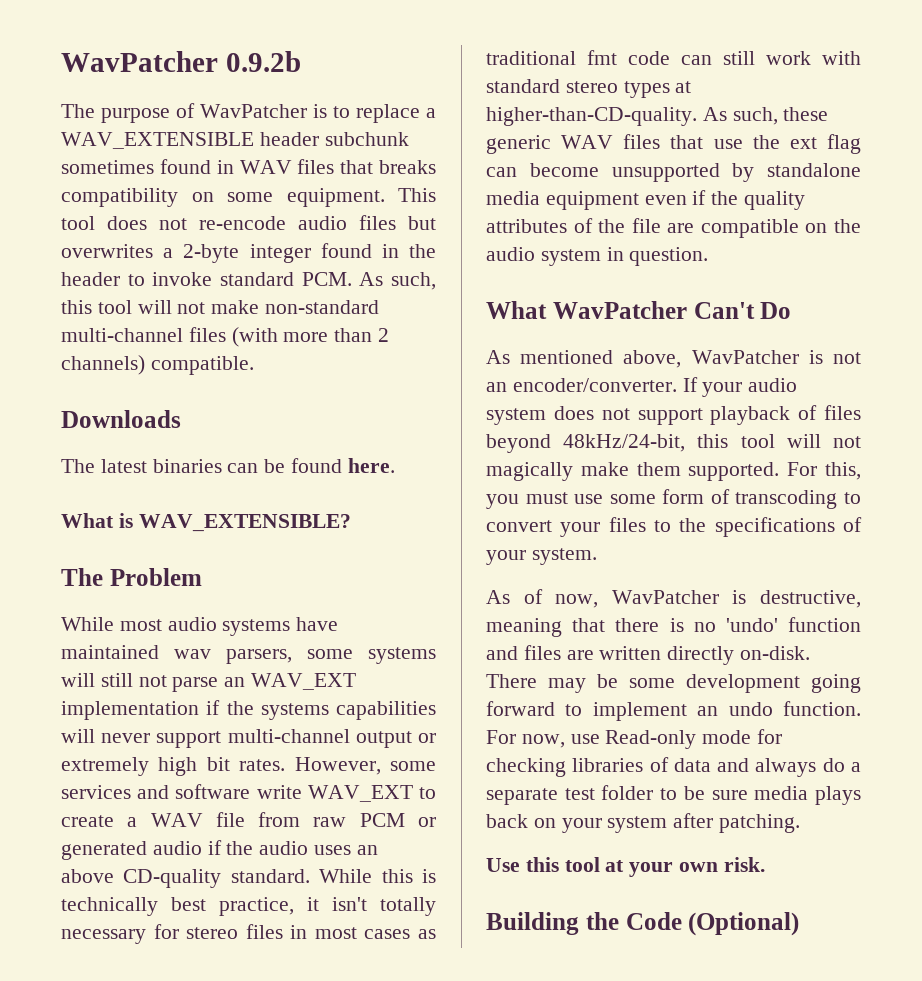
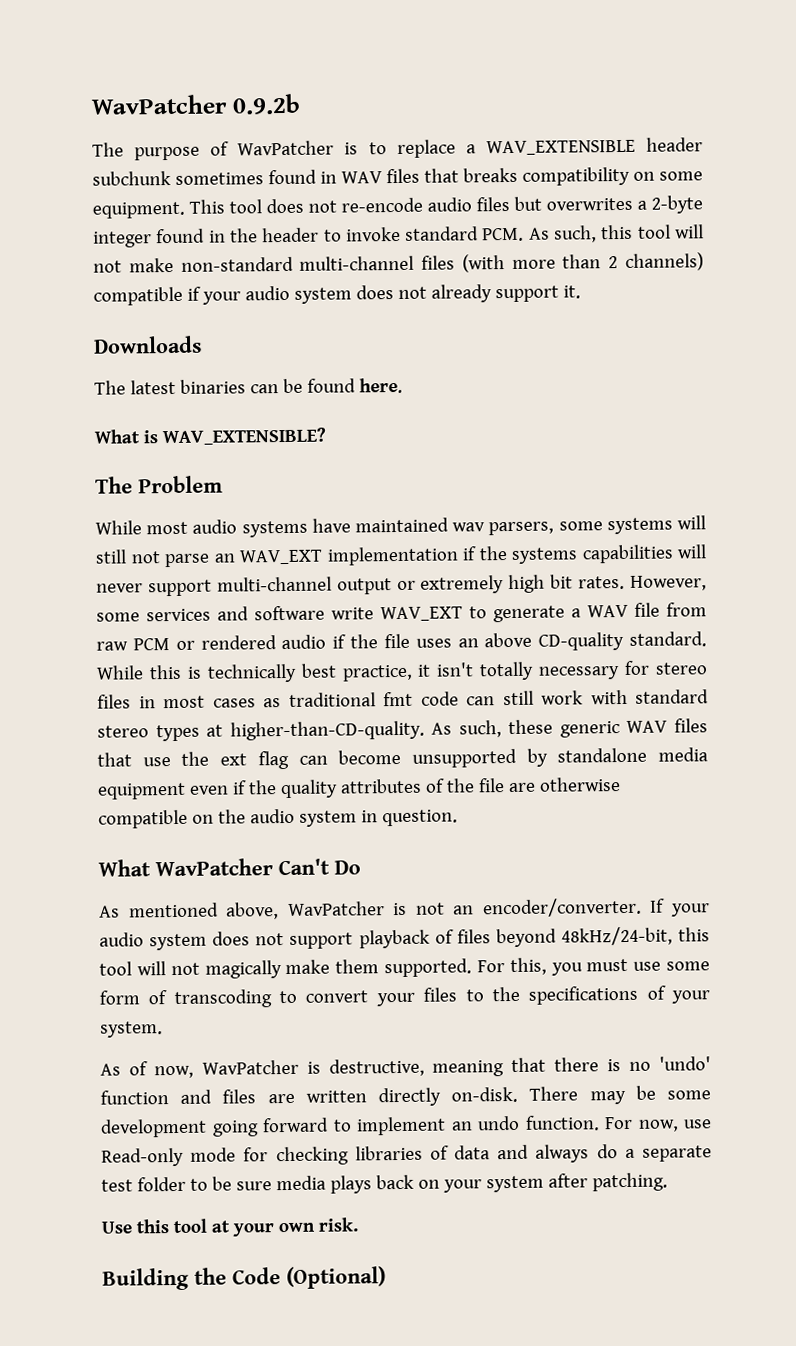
- This tool does not re-encode audio files but overwrites a 2-byte integer found in the header to invoke standard PCM. As such, this tool will not make non-standard multi-channel files (with more than 2 channels) compatible.
+ This tool does not re-encode audio files but overwrites a 2-byte integer found in the header to invoke standard PCM. As such, this tool will not make non-standard multi-channel files (with more than 2 channels) compatible if your audio system does not already support it.
- However, some services and software write WAV_EXT to create a WAV file from raw PCM or generated audio if the audio uses an above CD-quality standard.
+ However, some services and software write WAV_EXT to generate a WAV file from raw PCM or rendered audio if the file uses an above CD-quality standard.
- As such, these generic WAV files that use the ext flag can become unsupported by standalone media equipment even if the quality attributes of the file are compatible on the audio system in question.
+ As such, these generic WAV files that use the ext flag can become unsupported by standalone media equipment even if the quality attributes of the file are otherwise compatible on the audio system in question.

